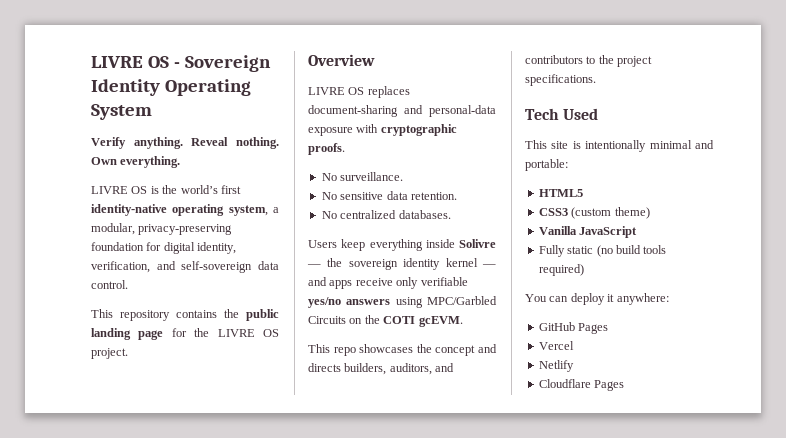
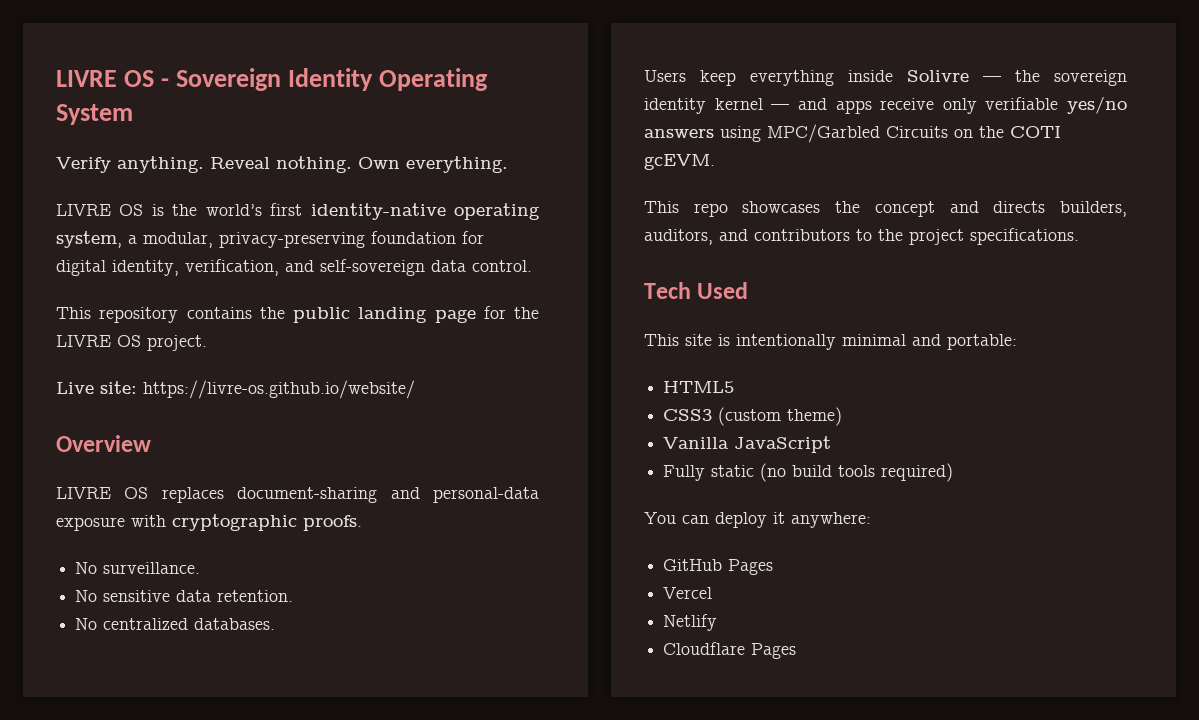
+ Live site: https://livre-os.github.io/website/

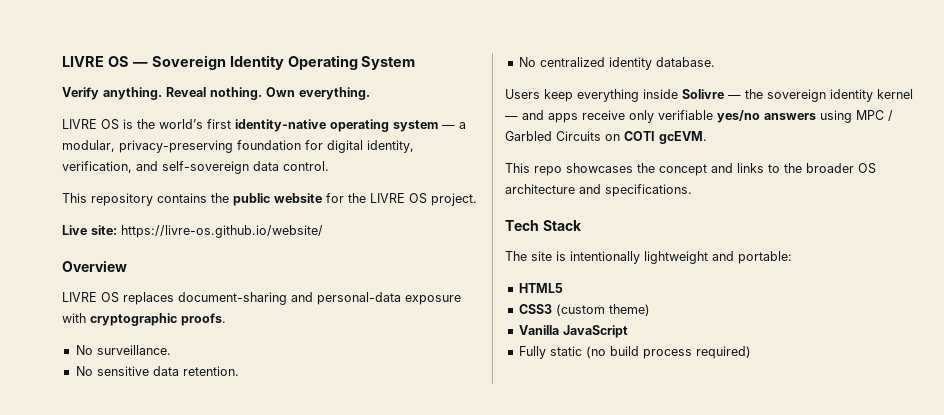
- LIVRE OS - Sovereign Identity Operating System
+ LIVRE OS — Sovereign Identity Operating System
- LIVRE OS is the world’s first identity-native operating system, a modular, privacy-preserving foundation for digital identity, verification, and self-sovereign data control.
+ LIVRE OS is the world’s first identity-native operating system — a modular, privacy-preserving foundation for digital identity, verification, and self-sovereign data control.
- This repository contains the public landing page for the LIVRE OS project.
+ This repository contains the public website for the LIVRE OS project.
- No centralized databases.
+ No centralized identity database.
- Users keep everything inside Solivre — the sovereign identity kernel — and apps receive only verifiable yes/no answers using MPC/Garbled Circuits on the COTI gcEVM.
+ Users keep everything inside Solivre — the sovereign identity kernel — and apps receive only verifiable yes/no answers using MPC / Garbled Circuits on COTI gcEVM.
- This repo showcases the concept and directs builders, auditors, and contributors to the project specifications.
+ This repo showcases the concept and links to the broader OS architecture and specifications.
- Tech Used
- This site is intentionally minimal and portable:
+ Tech Stack
+ The site is intentionally lightweight and portable:
- Fully static (no build tools required)
+ Fully static (no build process required)
- You can deploy it anywhere:
- GitHub Pages
- Vercel
- Netlify
- Cloudflare Pages

